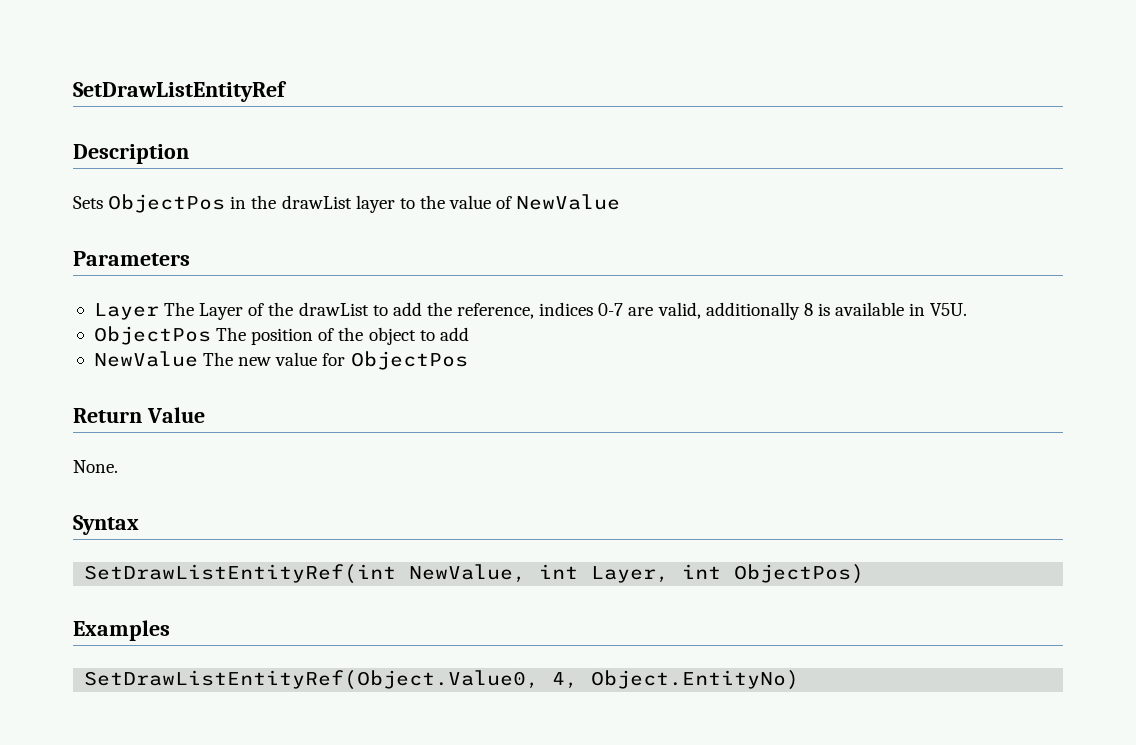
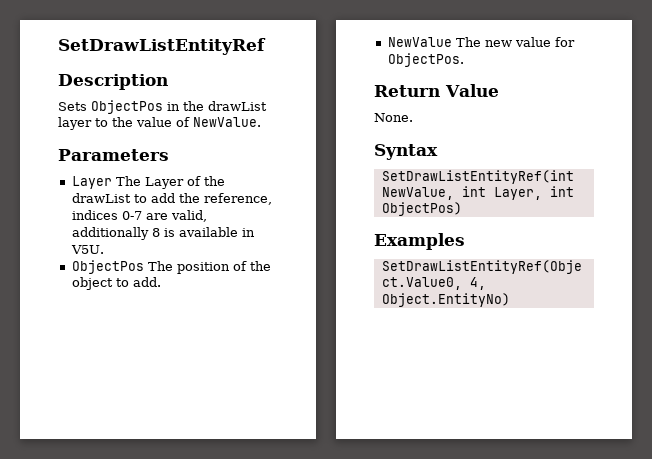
- Sets ObjectPos in the drawList layer to the value of NewValue
+ Sets ObjectPos in the drawList layer to the value of NewValue.
- ObjectPos The position of the object to add
+ ObjectPos The position of the object to add.
- NewValue The new value for ObjectPos
+ NewValue The new value for ObjectPos.

